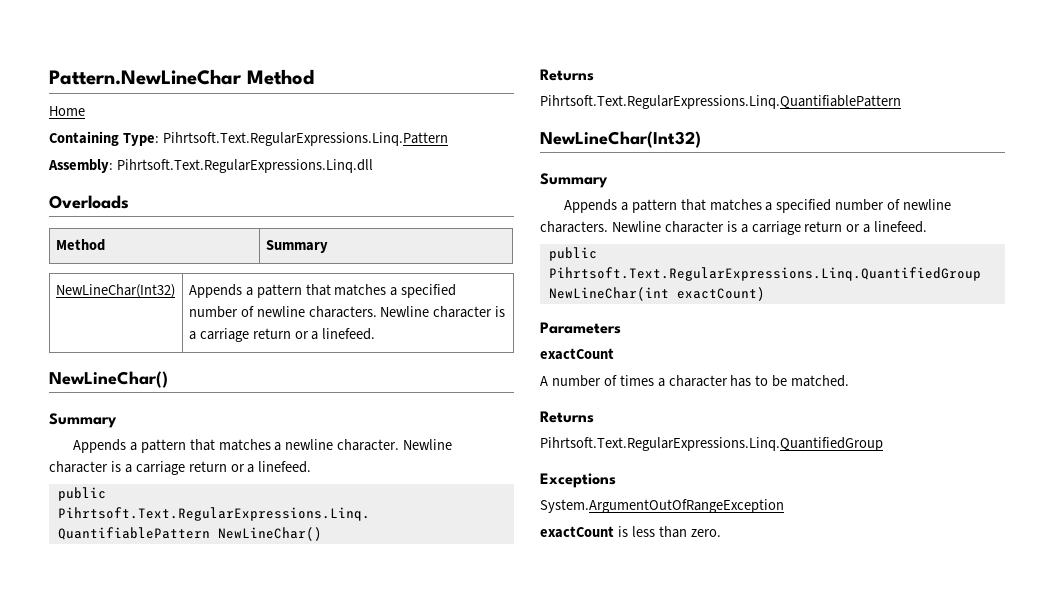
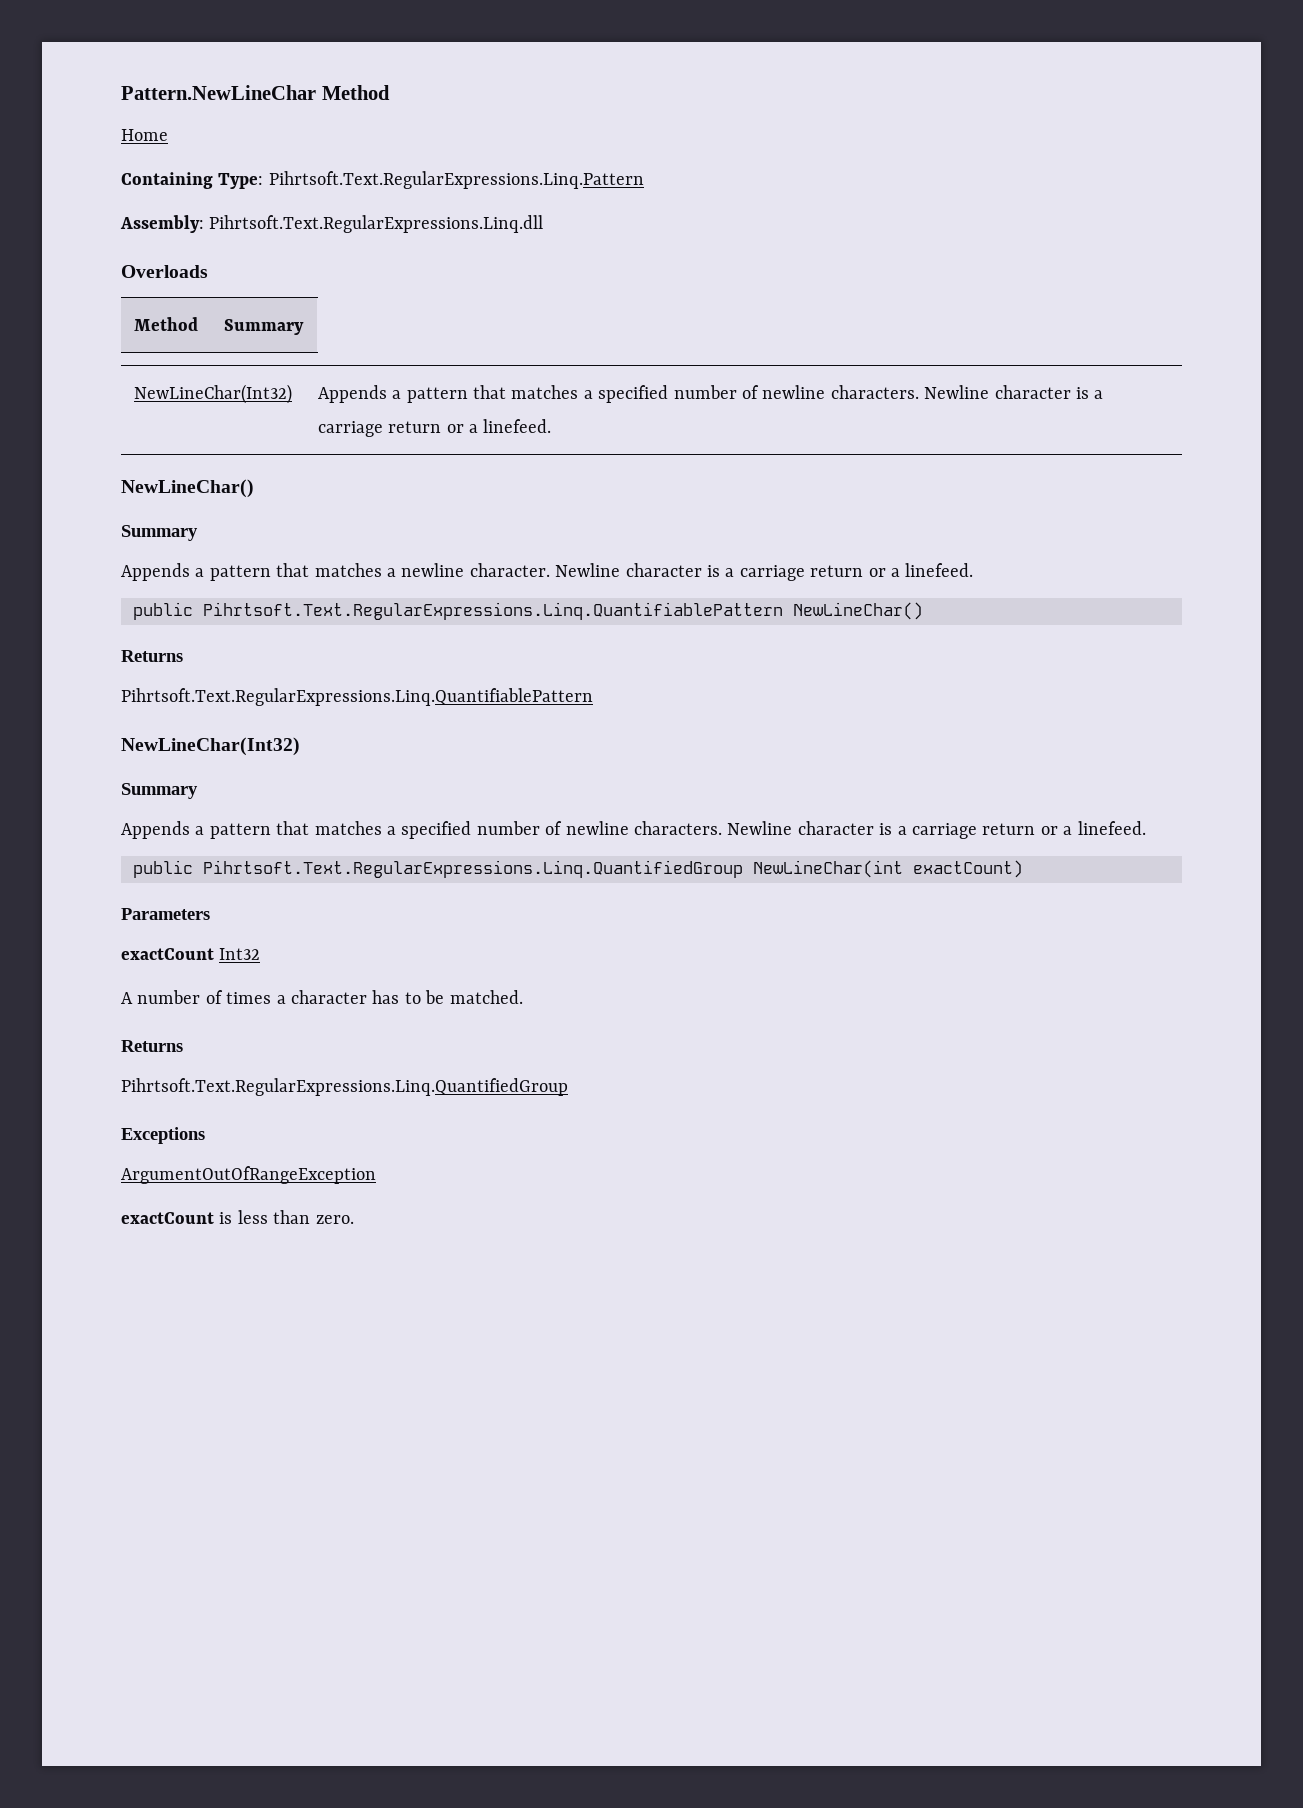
  Parameters
- exactCount
+ exactCount Int32
- System.ArgumentOutOfRangeException
+ ArgumentOutOfRangeException

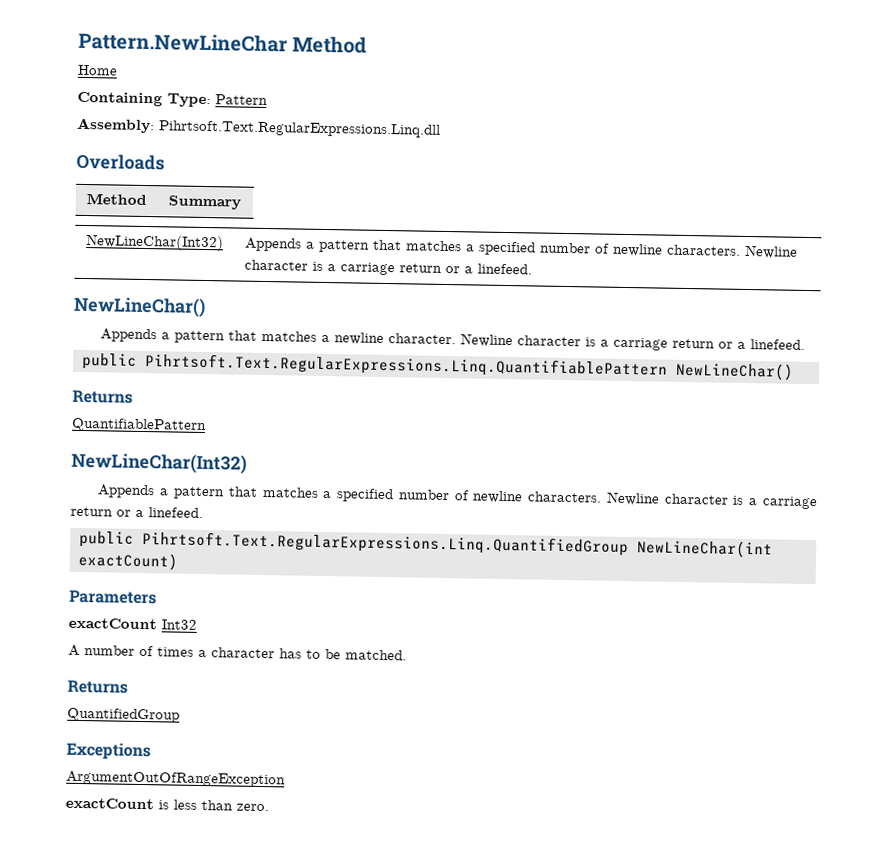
- Containing Type: Pihrtsoft.Text.RegularExpressions.Linq.Pattern
+ Containing Type: Pattern
  NewLineChar(Int32) | Appends a pattern that matches a specified number of newline characters. Newline character is a carriage return or a linefeed.
  NewLineChar()
- Summary
  public Pihrtsoft.Text.RegularExpressions.Linq.QuantifiablePattern NewLineChar()
  Returns
- Pihrtsoft.Text.RegularExpressions.Linq.QuantifiablePattern
+ QuantifiablePattern
  NewLineChar(Int32)
- Summary
  A number of times a character has to be matched.
  Returns
- Pihrtsoft.Text.RegularExpressions.Linq.QuantifiedGroup
+ QuantifiedGroup

